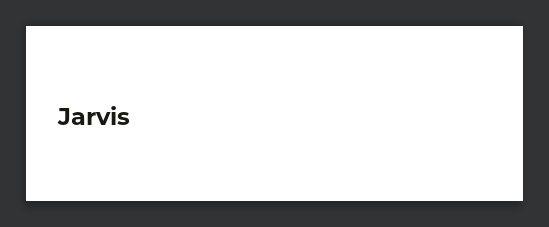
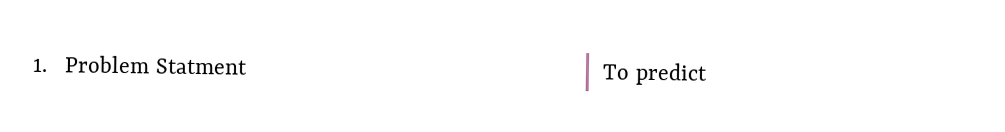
- Jarvis
+ 1. Problem Statment
+ To predict

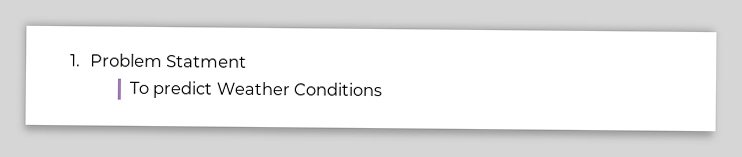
- To predict
+ To predict Weather Conditions

